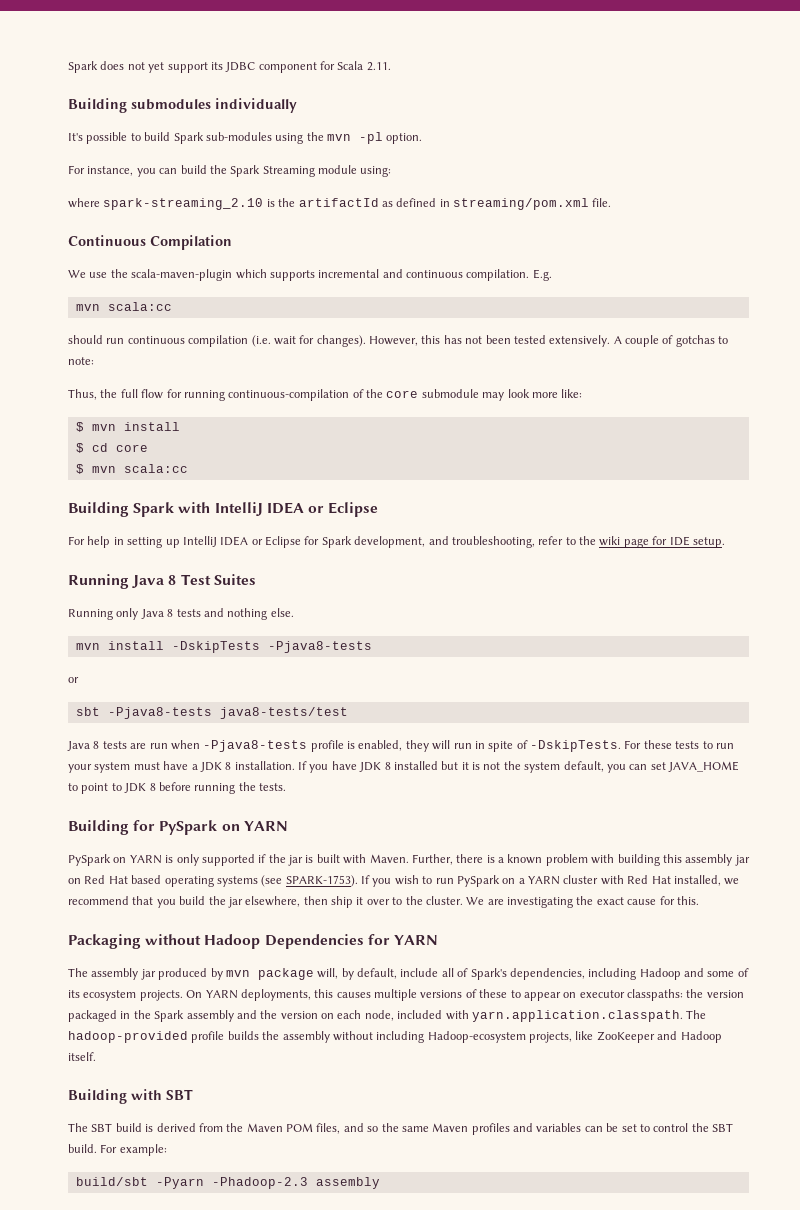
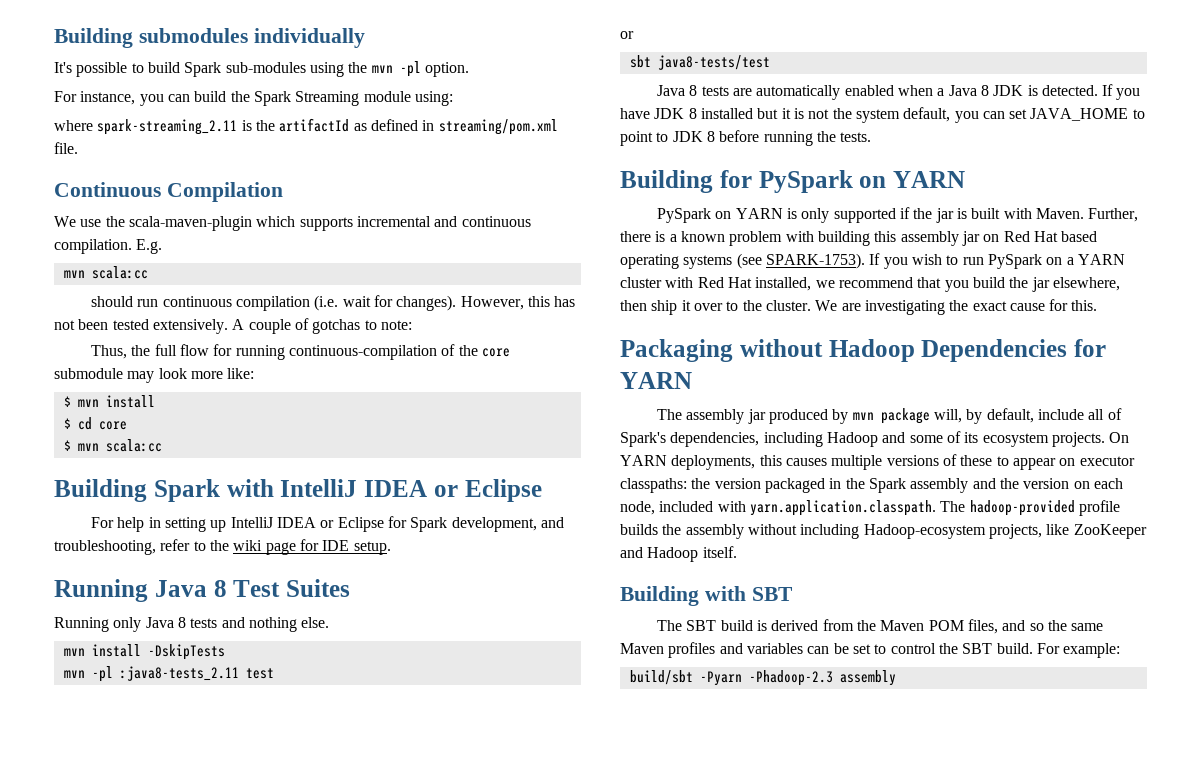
- Spark does not yet support its JDBC component for Scala 2.11.
- where spark-streaming_2.10 is the artifactId as defined in streaming/pom.xml file.
+ where spark-streaming_2.11 is the artifactId as defined in streaming/pom.xml file.
- mvn install -DskipTests -Pjava8-tests
+ mvn install -DskipTests
+ mvn -pl :java8-tests_2.11 test
- sbt -Pjava8-tests java8-tests/test
+ sbt java8-tests/test
- Java 8 tests are run when -Pjava8-tests profile is enabled, they will run in spite of -DskipTests. For these tests to run your system must have a JDK 8 installation.
+ Java 8 tests are automatically enabled when a Java 8 JDK is detected.

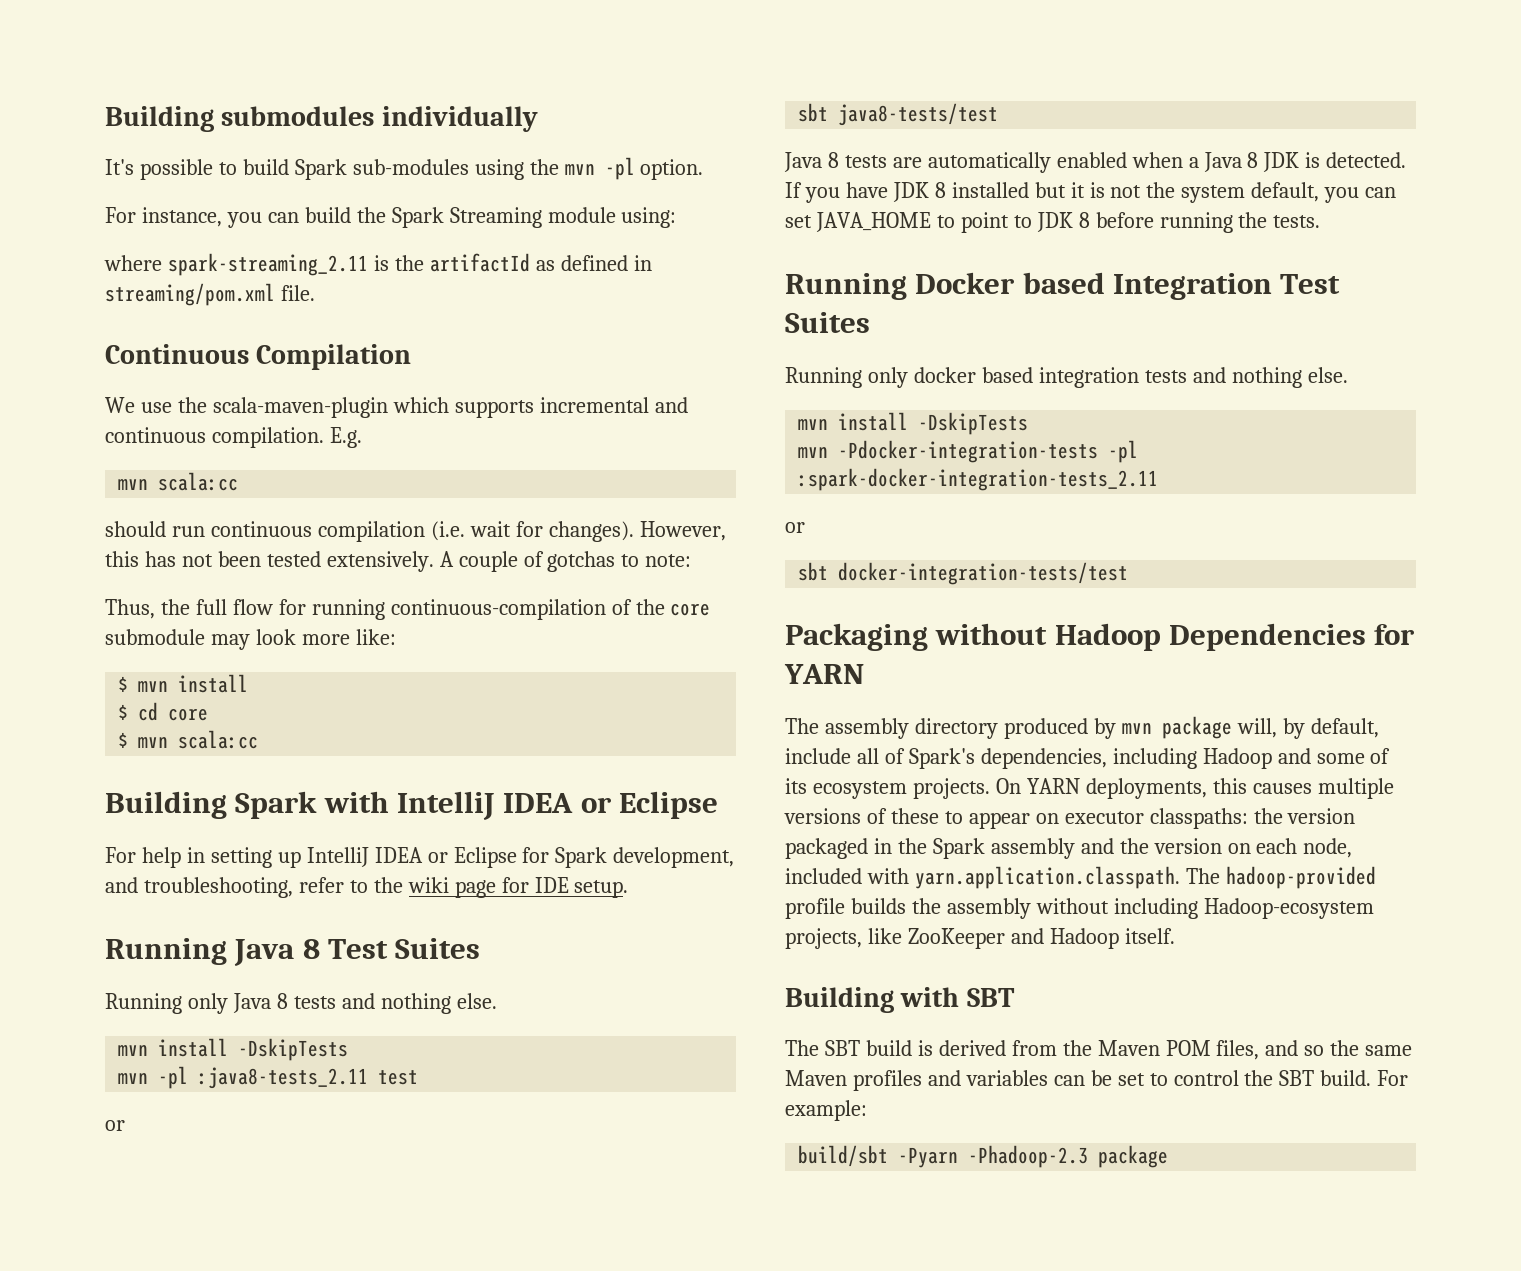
- Building for PySpark on YARN
- PySpark on YARN is only supported if the jar is built with Maven. Further, there is a known problem with building this assembly jar on Red Hat based operating systems (see SPARK-1753). If you wish to run PySpark on a YARN cluster with Red Hat installed, we recommend that you build the jar elsewhere, then ship it over to the cluster. We are investigating the exact cause for this.
+ Running Docker based Integration Test Suites
+ Running only docker based integration tests and nothing else.
+ mvn install -DskipTests
+ mvn -Pdocker-integration-tests -pl :spark-docker-integration-tests_2.11
+ or
+ sbt docker-integration-tests/test
- The assembly jar produced by mvn package will, by default, include all of Spark's dependencies, including Hadoop and some of its ecosystem projects.
+ The assembly directory produced by mvn package will, by default, include all of Spark's dependencies, including Hadoop and some of its ecosystem projects.
- build/sbt -Pyarn -Phadoop-2.3 assembly
+ build/sbt -Pyarn -Phadoop-2.3 package

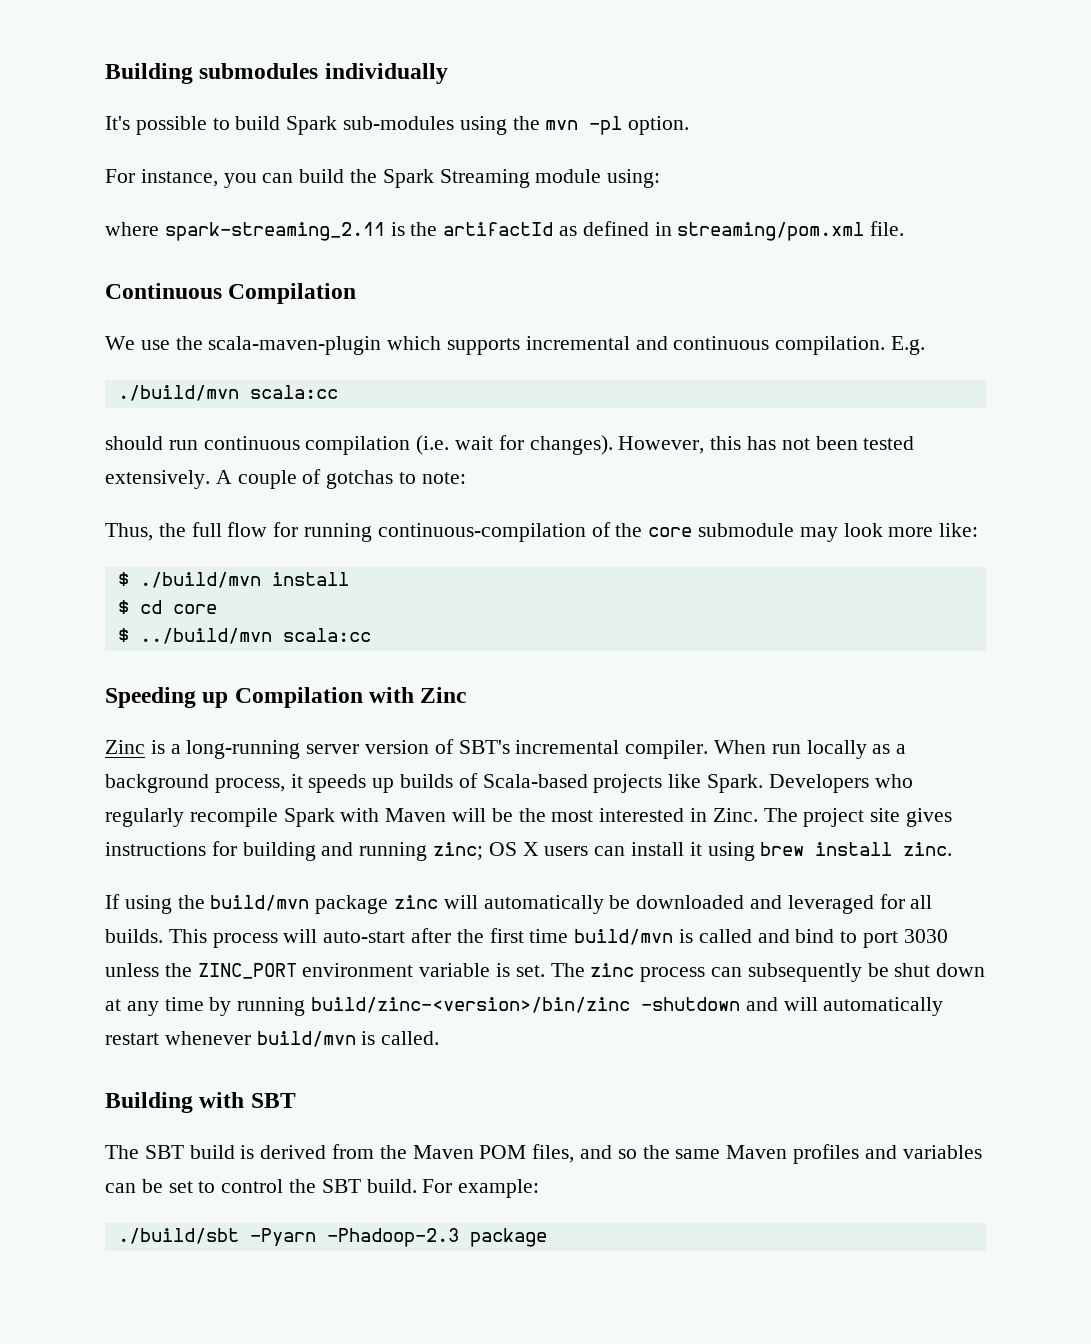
  E.g.
- mvn scala:cc
+ ./build/mvn scala:cc
- $ mvn install
+ $ ./build/mvn install
- $ mvn scala:cc
- Building Spark with IntelliJ IDEA or Eclipse
- For help in setting up IntelliJ IDEA or Eclipse for Spark development, and troubleshooting, refer to the wiki page for IDE setup.
- Running Java 8 Test Suites
- Running only Java 8 tests and nothing else.
- mvn install -DskipTests
- mvn -pl :java8-tests_2.11 test
- or
- sbt java8-tests/test
- Java 8 tests are automatically enabled when a Java 8 JDK is detected. If you have JDK 8 installed but it is not the system default, you can set JAVA_HOME to point to JDK 8 before running the tests.
- Running Docker based Integration Test Suites
- Running only docker based integration tests and nothing else.
- mvn install -DskipTests
- mvn -Pdocker-integration-tests -pl :spark-docker-integration-tests_2.11
- or
- sbt docker-integration-tests/test
- Packaging without Hadoop Dependencies for YARN
- The assembly directory produced by mvn package will, by default, include all of Spark's dependencies, including Hadoop and some of its ecosystem projects. On YARN deployments, this causes multiple versions of these to appear on executor classpaths: the version packaged in the Spark assembly and the version on each node, included with yarn.application.classpath. The hadoop-provided profile builds the assembly without including Hadoop-ecosystem projects, like ZooKeeper and Hadoop itself.
+ $ ../build/mvn scala:cc
+ Speeding up Compilation with Zinc
+ Zinc is a long-running server version of SBT's incremental compiler. When run locally as a background process, it speeds up builds of Scala-based projects like Spark. Developers who regularly recompile Spark with Maven will be the most interested in Zinc. The project site gives instructions for building and running zinc; OS X users can install it using brew install zinc.
+ If using the build/mvn package zinc will automatically be downloaded and leveraged for all builds. This process will auto-start after the first time build/mvn is called and bind to port 3030 unless the ZINC_PORT environment variable is set. The zinc process can subsequently be shut down at any time by running build/zinc-<version>/bin/zinc -shutdown and will automatically restart whenever build/mvn is called.
- build/sbt -Pyarn -Phadoop-2.3 package
+ ./build/sbt -Pyarn -Phadoop-2.3 package

